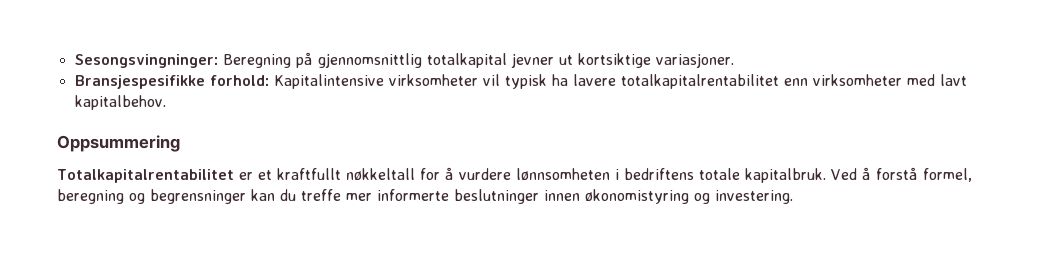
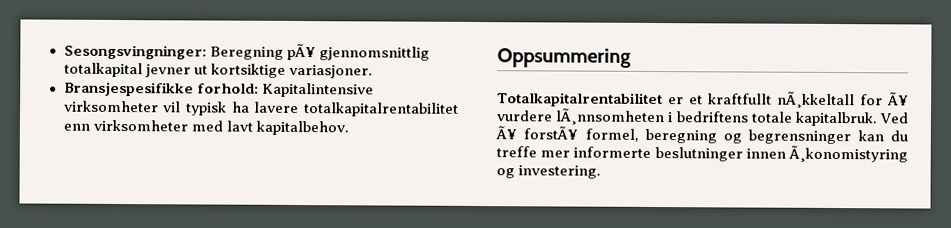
- Sesongsvingninger: Beregning på gjennomsnittlig totalkapital jevner ut kortsiktige variasjoner.
+ Sesongsvingninger: Beregning pÃ¥ gjennomsnittlig totalkapital jevner ut kortsiktige variasjoner.
- Totalkapitalrentabilitet er et kraftfullt nøkkeltall for å vurdere lønnsomheten i bedriftens totale kapitalbruk.
+ Totalkapitalrentabilitet er et kraftfullt nÃ¸kkeltall for Ã¥ vurdere lÃ¸nnsomheten i bedriftens totale kapitalbruk.
- Ved å forstå formel, beregning og begrensninger kan du treffe mer informerte beslutninger innen økonomistyring og investering.
+ Ved Ã¥ forstÃ¥ formel, beregning og begrensninger kan du treffe mer informerte beslutninger innen Ã¸konomistyring og investering.

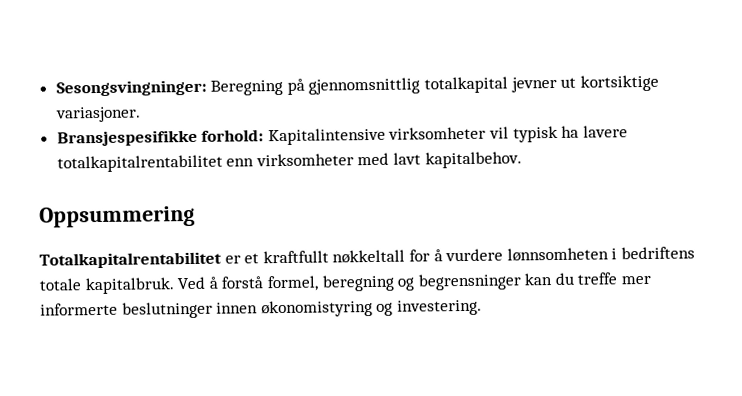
- Sesongsvingninger: Beregning pÃ¥ gjennomsnittlig totalkapital jevner ut kortsiktige variasjoner.
+ Sesongsvingninger: Beregning på gjennomsnittlig totalkapital jevner ut kortsiktige variasjoner.
- Totalkapitalrentabilitet er et kraftfullt nÃ¸kkeltall for Ã¥ vurdere lÃ¸nnsomheten i bedriftens totale kapitalbruk.
+ Totalkapitalrentabilitet er et kraftfullt nøkkeltall for å vurdere lønnsomheten i bedriftens totale kapitalbruk.
- Ved Ã¥ forstÃ¥ formel, beregning og begrensninger kan du treffe mer informerte beslutninger innen Ã¸konomistyring og investering.
+ Ved å forstå formel, beregning og begrensninger kan du treffe mer informerte beslutninger innen økonomistyring og investering.

